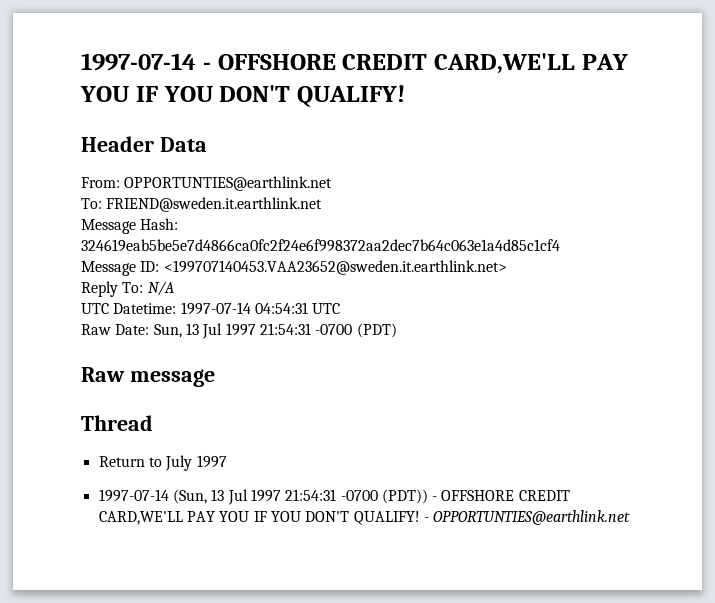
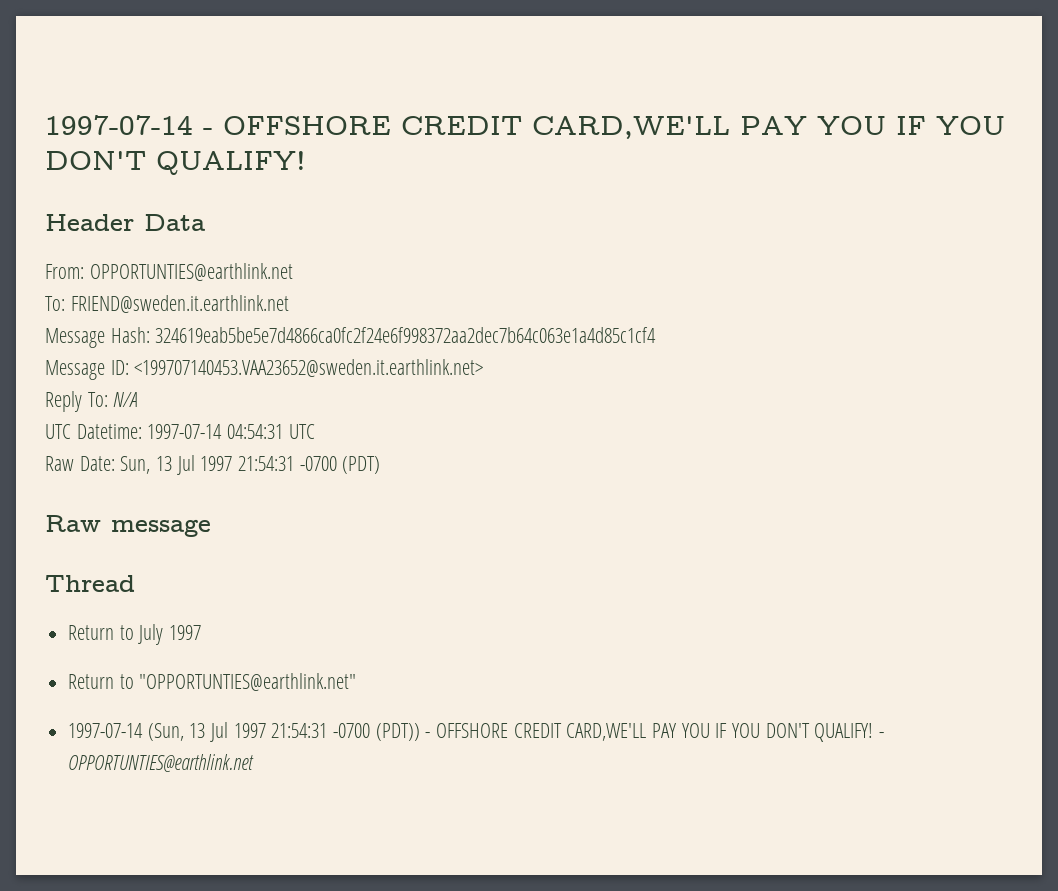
+ Return to "OPPORTUNTIES@earthlink.net"

